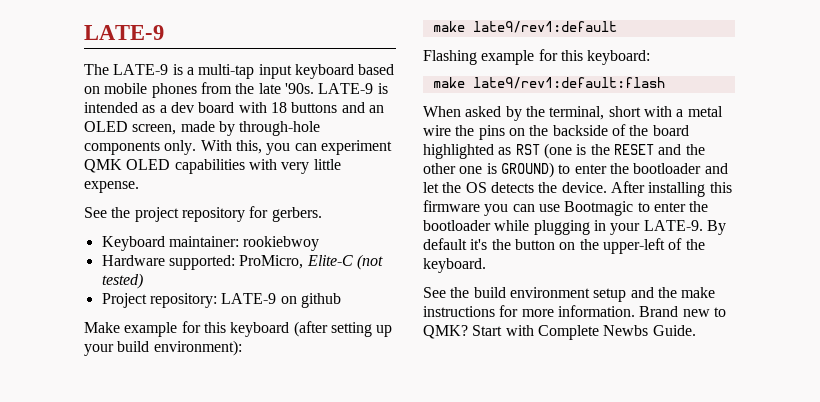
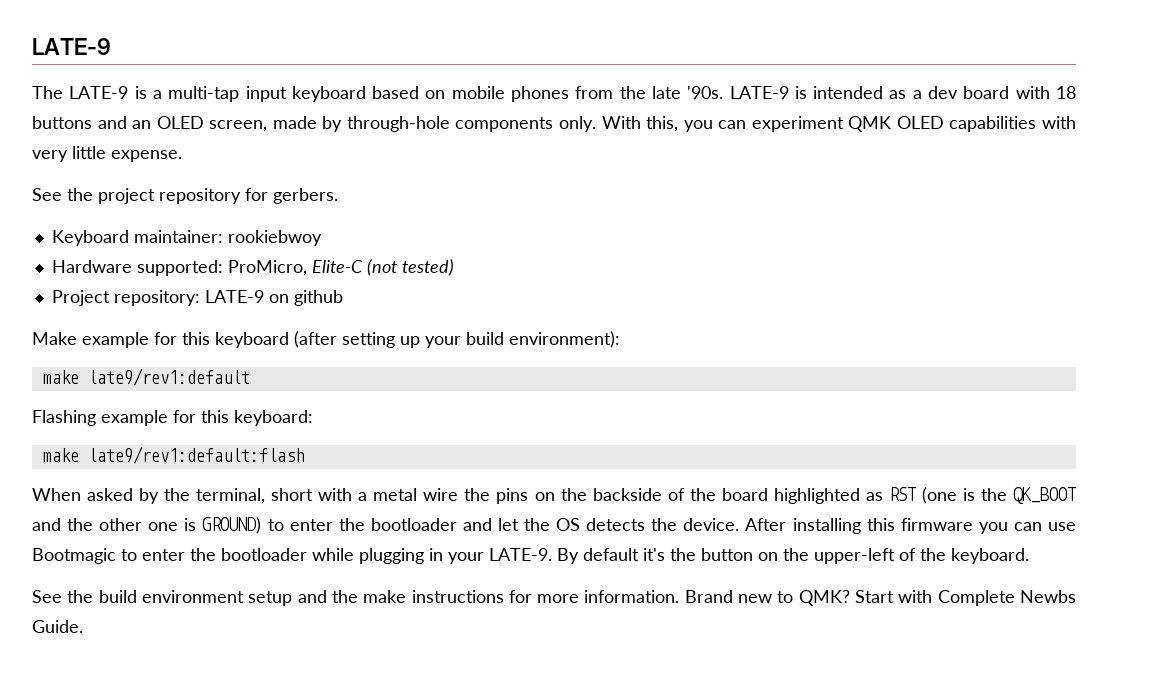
- When asked by the terminal, short with a metal wire the pins on the backside of the board highlighted as RST (one is the RESET and the other one is GROUND) to enter the bootloader and let the OS detects the device.
+ When asked by the terminal, short with a metal wire the pins on the backside of the board highlighted as RST (one is the QK_BOOT and the other one is GROUND) to enter the bootloader and let the OS detects the device.

